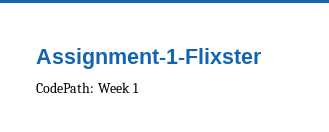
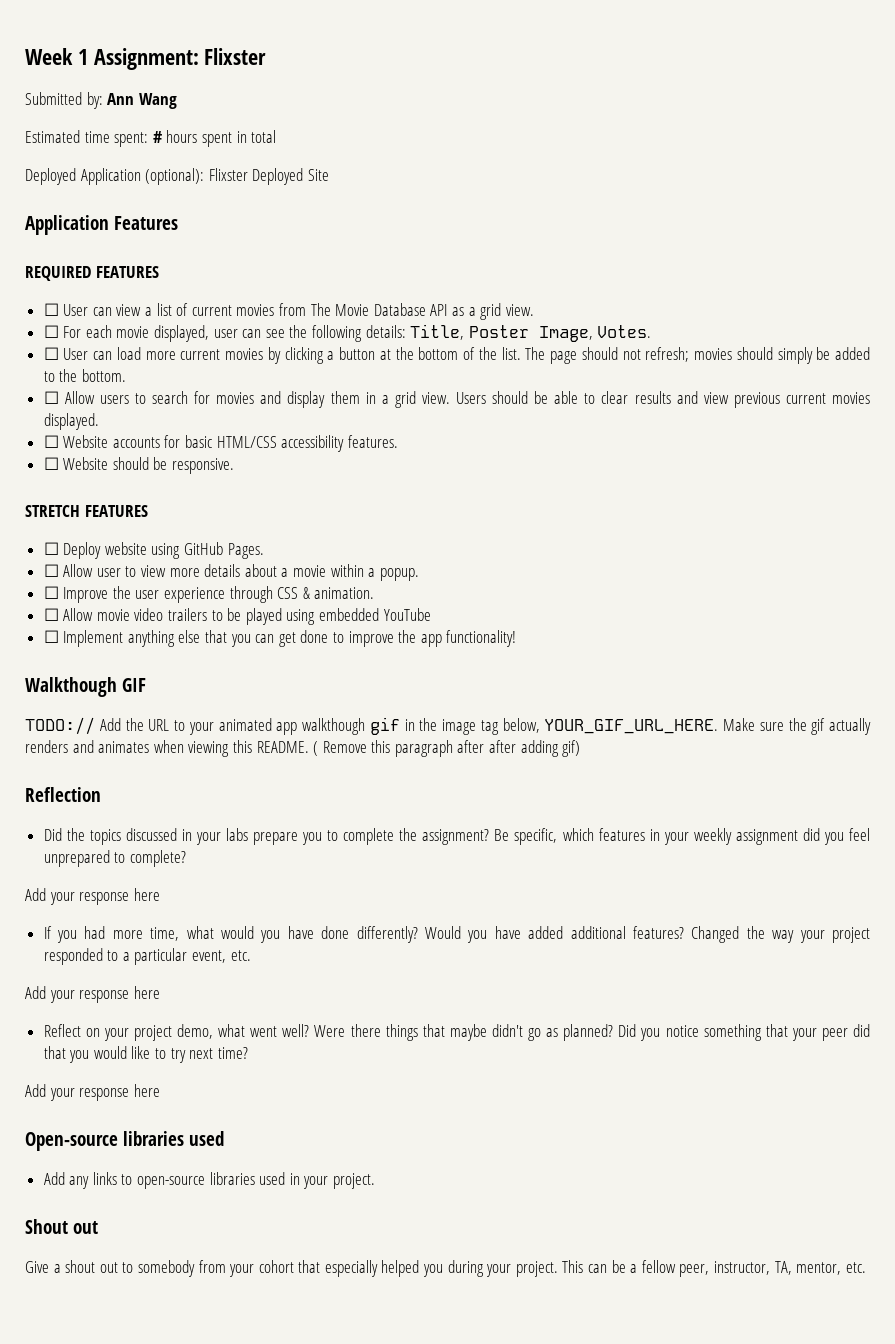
- Assignment-1-Flixster
- CodePath: Week 1
+ Week 1 Assignment: Flixster
+ Submitted by: Ann Wang
+ Estimated time spent: # hours spent in total
+ Deployed Application (optional): Flixster Deployed Site
+ Application Features
+ REQUIRED FEATURES
+ ☐ User can view a list of current movies from The Movie Database API as a grid view.
+ ☐ For each movie displayed, user can see the following details: Title, Poster Image, Votes.
+ ☐ User can load more current movies by clicking a button at the bottom of the list. The page should not refresh; movies should simply be added to the bottom.
+ ☐ Allow users to search for movies and display them in a grid view. Users should be able to clear results and view previous current movies displayed.
+ ☐ Website accounts for basic HTML/CSS accessibility features.
+ ☐ Website should be responsive.
+ STRETCH FEATURES
+ ☐ Deploy website using GitHub Pages.
+ ☐ Allow user to view more details about a movie within a popup.
+ ☐ Improve the user experience through CSS & animation.
+ ☐ Allow movie video trailers to be played using embedded YouTube
+ ☐ Implement anything else that you can get done to improve the app functionality!
+ Walkthough GIF
+ TODO:// Add the URL to your animated app walkthough gif in the image tag below, YOUR_GIF_URL_HERE. Make sure the gif actually renders and animates when viewing this README. ( Remove this paragraph after after adding gif)
+ Reflection
+ Did the topics discussed in your labs prepare you to complete the assignment? Be specific, which features in your weekly assignment did you feel unprepared to complete?
+ Add your response here
+ If you had more time, what would you have done differently? Would you have added additional features? Changed the way your project responded to a particular event, etc.
+ Add your response here
+ Reflect on your project demo, what went well? Were there things that maybe didn't go as planned? Did you notice something that your peer did that you would like to try next time?
+ Add your response here
+ Open-source libraries used
+ Add any links to open-source libraries used in your project.
+ Shout out
+ Give a shout out to somebody from your cohort that especially helped you during your project. This can be a fellow peer, instructor, TA, mentor, etc.

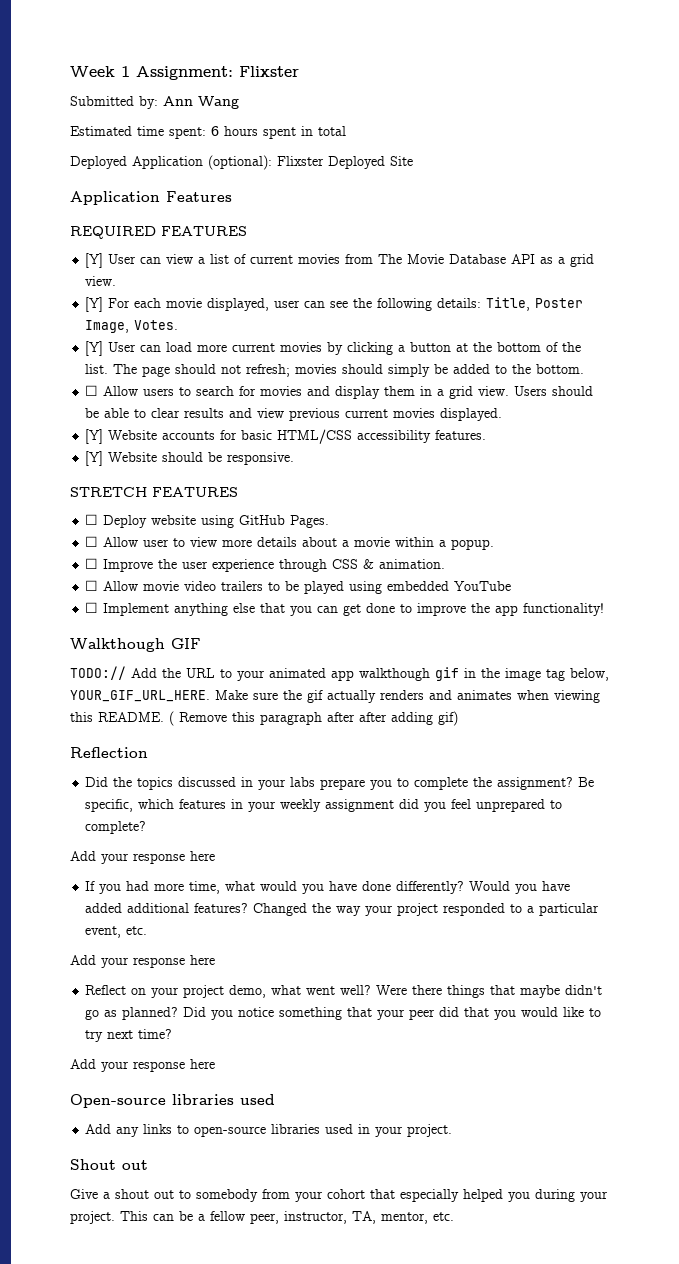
- Estimated time spent: # hours spent in total
+ Estimated time spent: 6 hours spent in total
- ☐ User can view a list of current movies from The Movie Database API as a grid view.
+ [Y] User can view a list of current movies from The Movie Database API as a grid view.
- ☐ For each movie displayed, user can see the following details: Title, Poster Image, Votes.
+ [Y] For each movie displayed, user can see the following details: Title, Poster Image, Votes.
- ☐ User can load more current movies by clicking a button at the bottom of the list.
+ [Y] User can load more current movies by clicking a button at the bottom of the list.
- ☐ Website accounts for basic HTML/CSS accessibility features.
+ [Y] Website accounts for basic HTML/CSS accessibility features.
- ☐ Website should be responsive.
+ [Y] Website should be responsive.

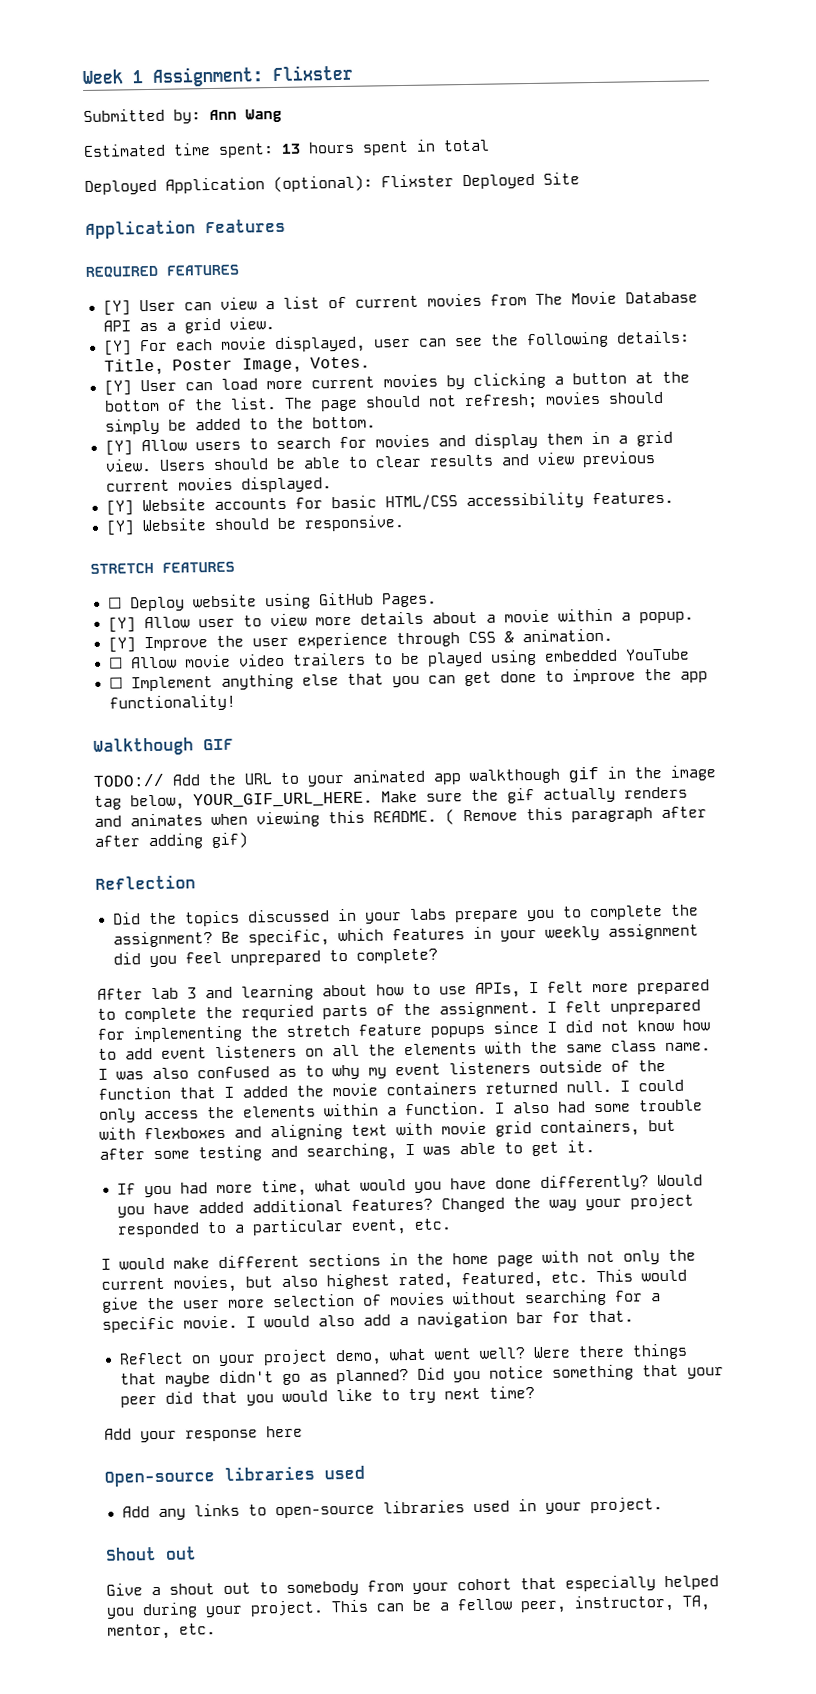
- Estimated time spent: 6 hours spent in total
+ Estimated time spent: 13 hours spent in total
- ☐ Allow users to search for movies and display them in a grid view.
+ [Y] Allow users to search for movies and display them in a grid view.
- ☐ Allow user to view more details about a movie within a popup.
+ [Y] Allow user to view more details about a movie within a popup.
- ☐ Improve the user experience through CSS & animation.
+ [Y] Improve the user experience through CSS & animation.
  Be specific, which features in your weekly assignment did you feel unprepared to complete?
- Add your response here
+ After lab 3 and learning about how to use APIs, I felt more prepared to complete the requried parts of the assignment. I felt unprepared for implementing the stretch feature popups since I did not know how to add event listeners on all the elements with the same class name. I was also confused as to why my event listeners outside of the function that I added the movie containers returned null. I could only access the elements within a function. I also had some trouble with flexboxes and aligning text with movie grid containers, but after some testing and searching, I was able to get it.
  Changed the way your project responded to a particular event, etc.
- Add your response here
+ I would make different sections in the home page with not only the current movies, but also highest rated, featured, etc. This would give the user more selection of movies without searching for a specific movie. I would also add a navigation bar for that.

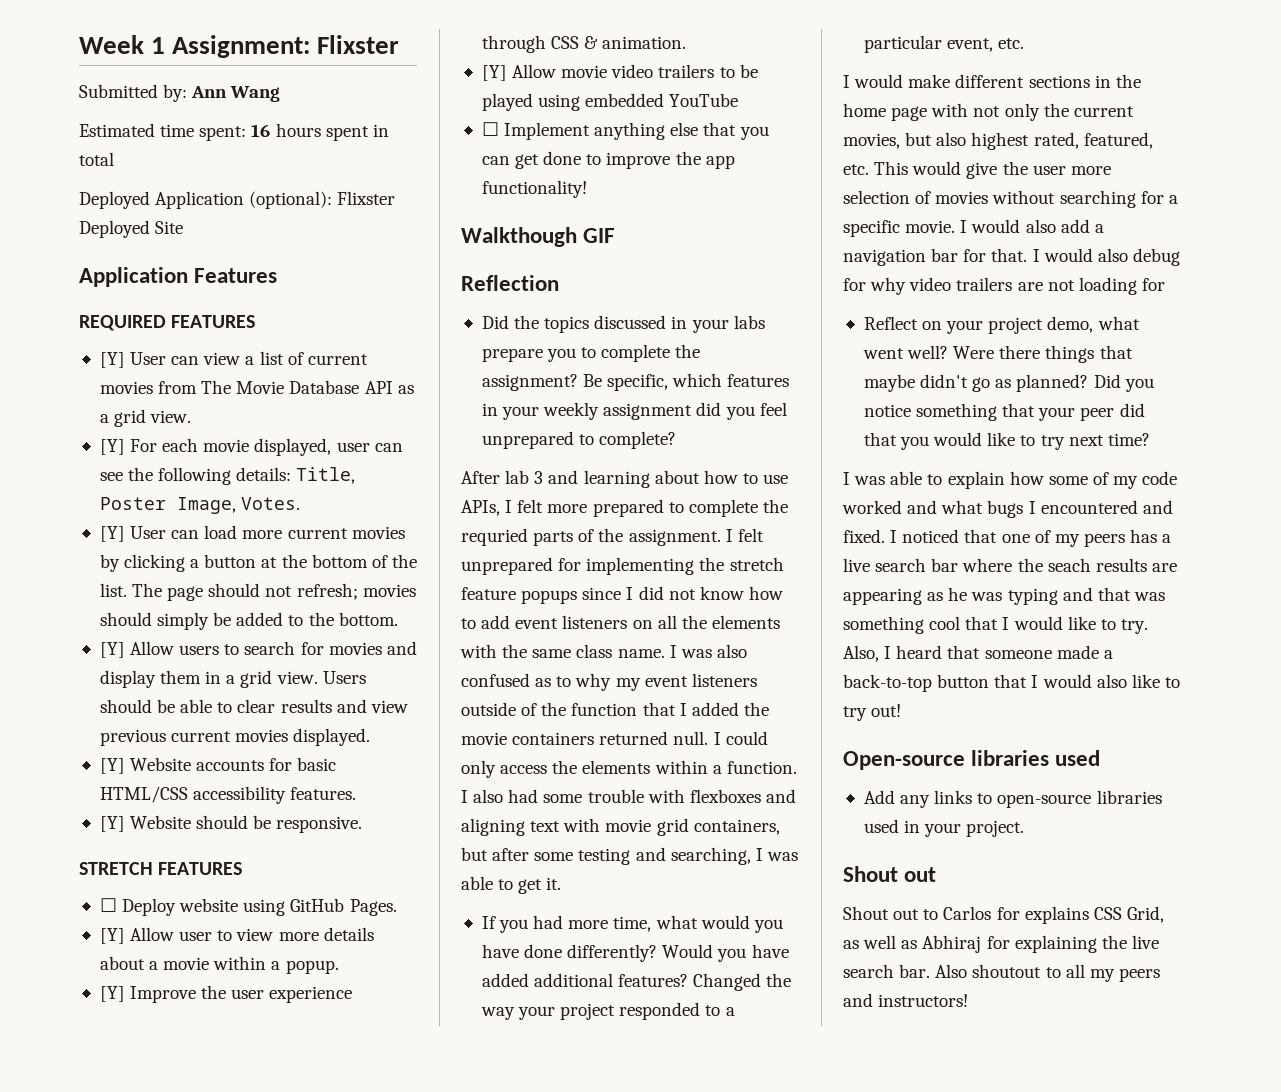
- Estimated time spent: 13 hours spent in total
+ Estimated time spent: 16 hours spent in total
- ☐ Allow movie video trailers to be played using embedded YouTube
+ [Y] Allow movie video trailers to be played using embedded YouTube
- TODO:// Add the URL to your animated app walkthough gif in the image tag below, YOUR_GIF_URL_HERE. Make sure the gif actually renders and animates when viewing this README. ( Remove this paragraph after after adding gif)
+ I would also debug for why video trailers are not loading for
- Add your response here
+ I was able to explain how some of my code worked and what bugs I encountered and fixed. I noticed that one of my peers has a live search bar where the seach results are appearing as he was typing and that was something cool that I would like to try. Also, I heard that someone made a back-to-top button that I would also like to try out!
- Give a shout out to somebody from your cohort that especially helped you during your project. This can be a fellow peer, instructor, TA, mentor, etc.
+ Shout out to Carlos for explains CSS Grid, as well as Abhiraj for explaining the live search bar. Also shoutout to all my peers and instructors!

